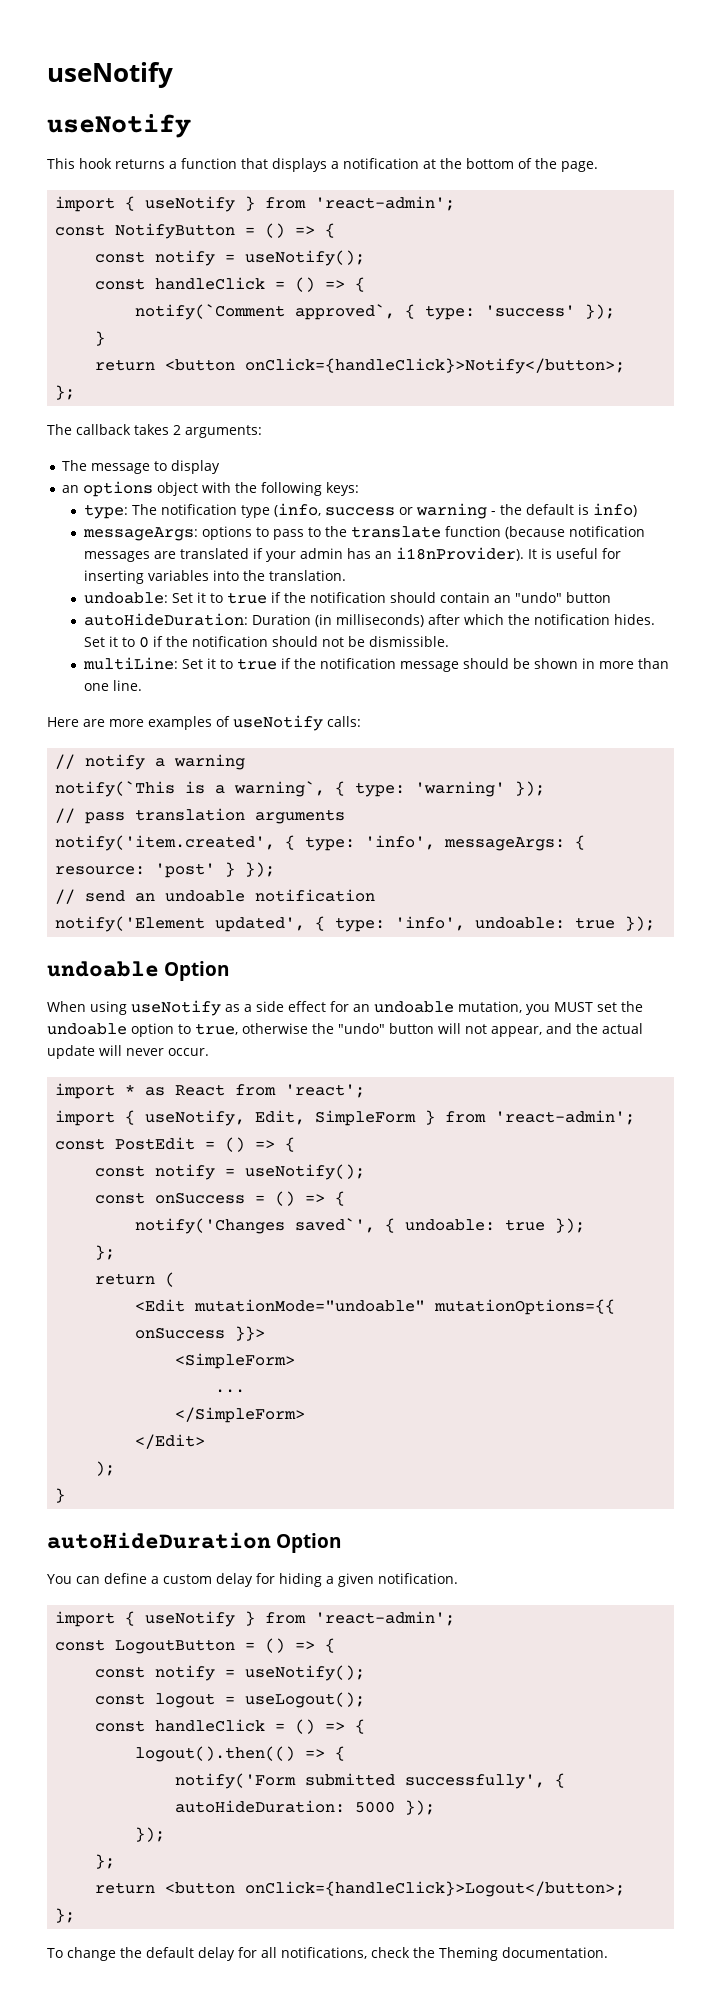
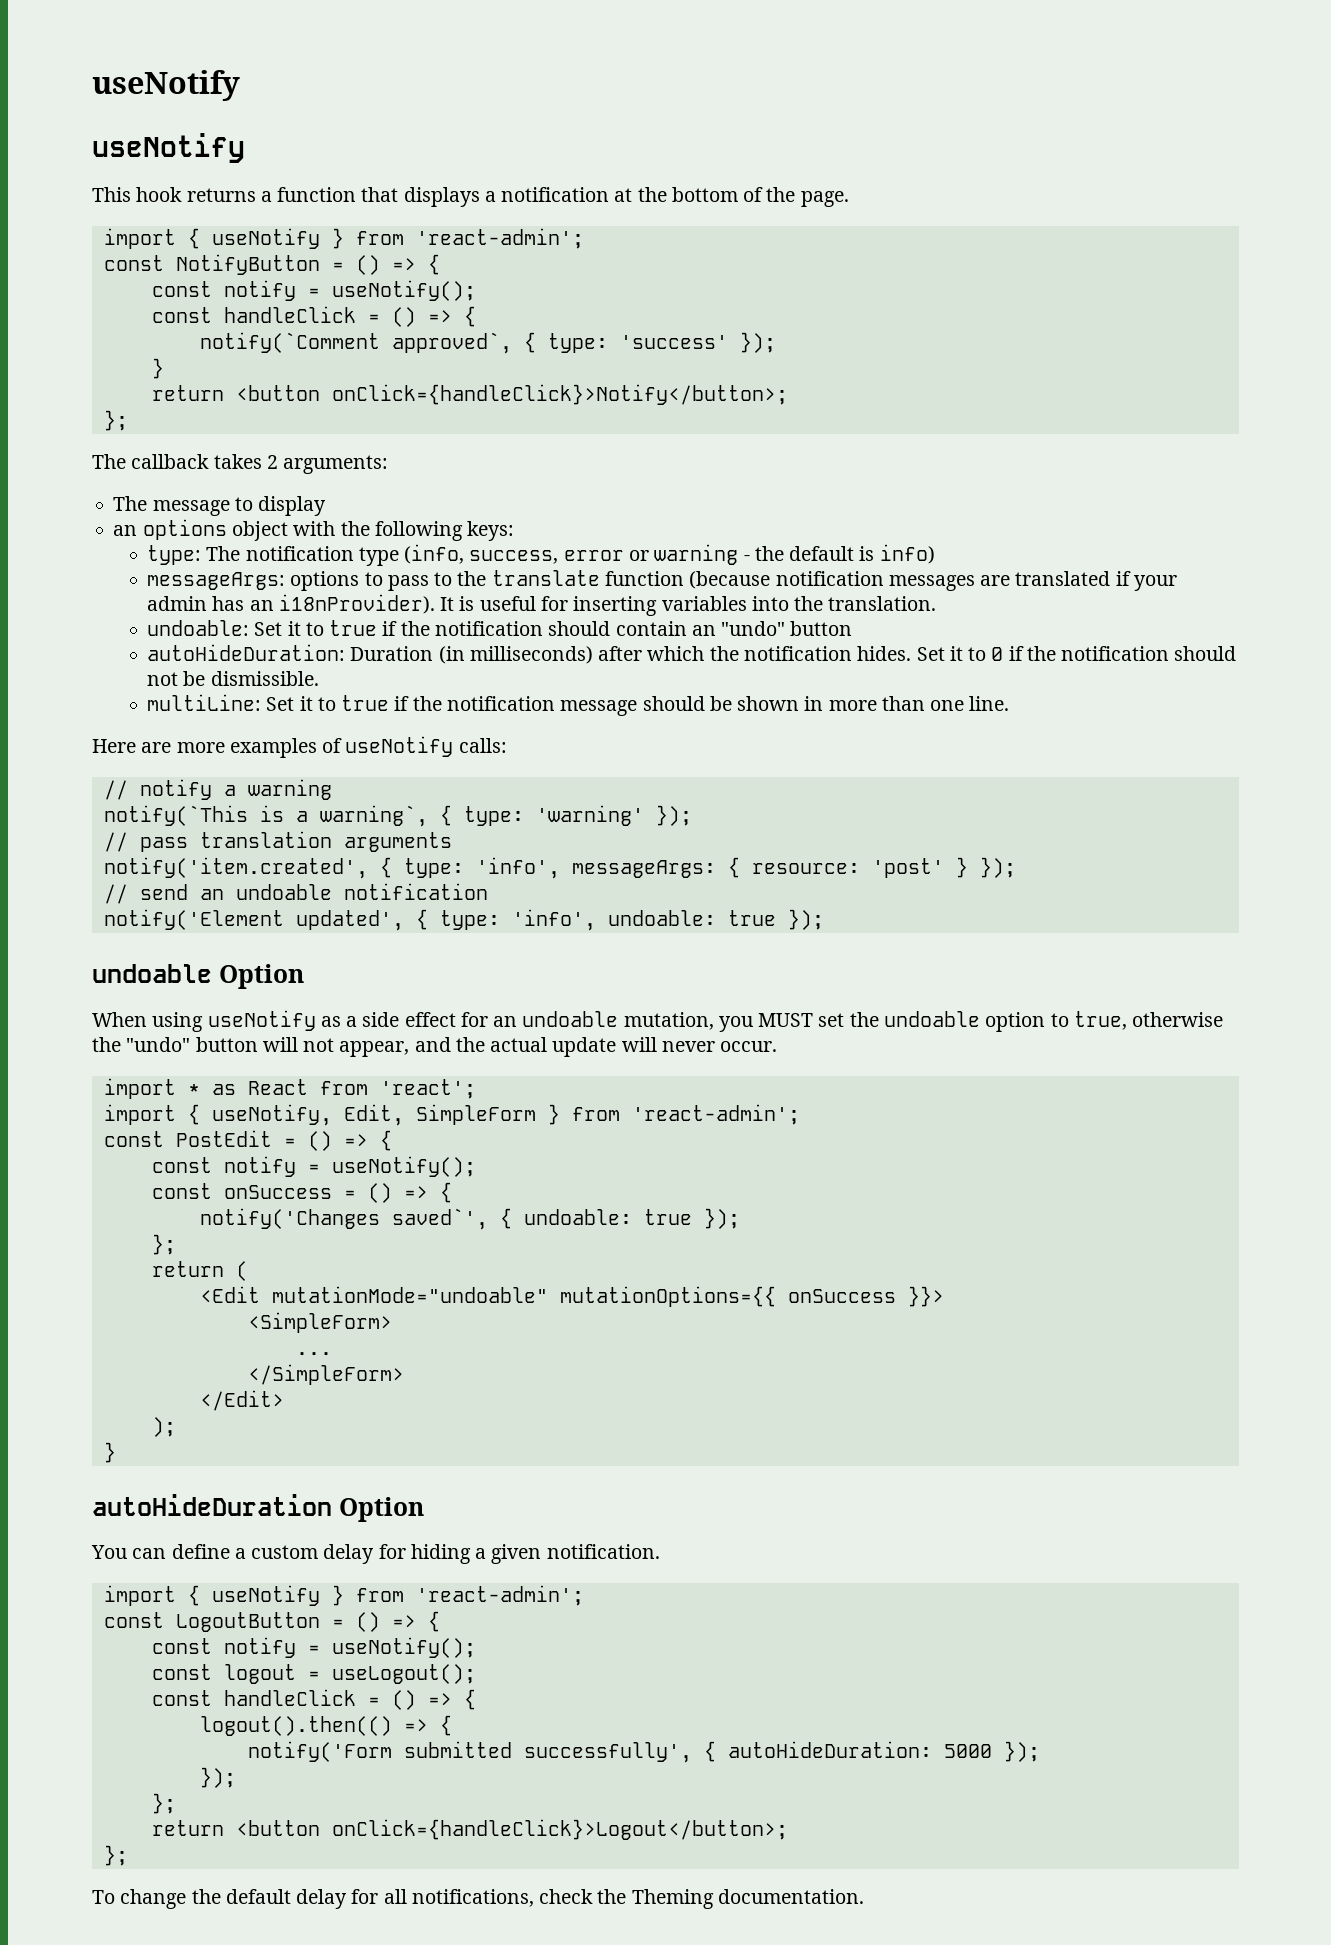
- type: The notification type (info, success or warning - the default is info)
+ type: The notification type (info, success, error or warning - the default is info)

